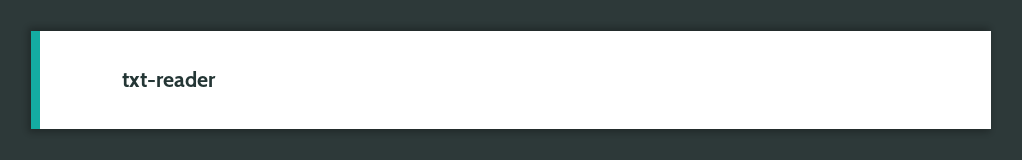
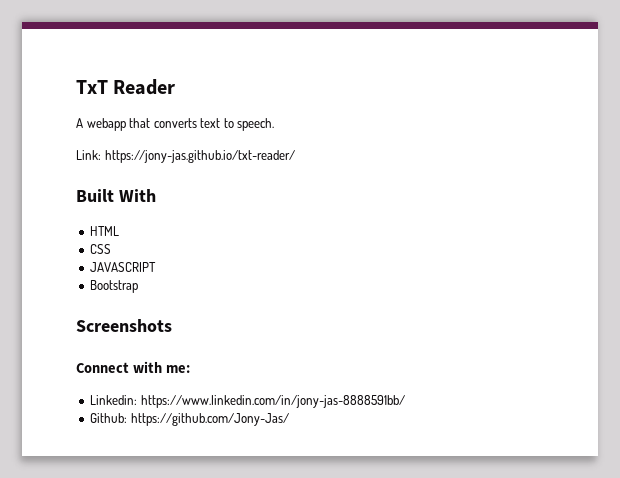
- txt-reader
+ TxT Reader
+ A webapp that converts text to speech.
+ Link: https://jony-jas.github.io/txt-reader/
+ Built With
+ HTML
+ CSS
+ JAVASCRIPT
+ Bootstrap
+ Screenshots
+ Connect with me:
+ Linkedin: https://www.linkedin.com/in/jony-jas-8888591bb/
+ Github: https://github.com/Jony-Jas/

